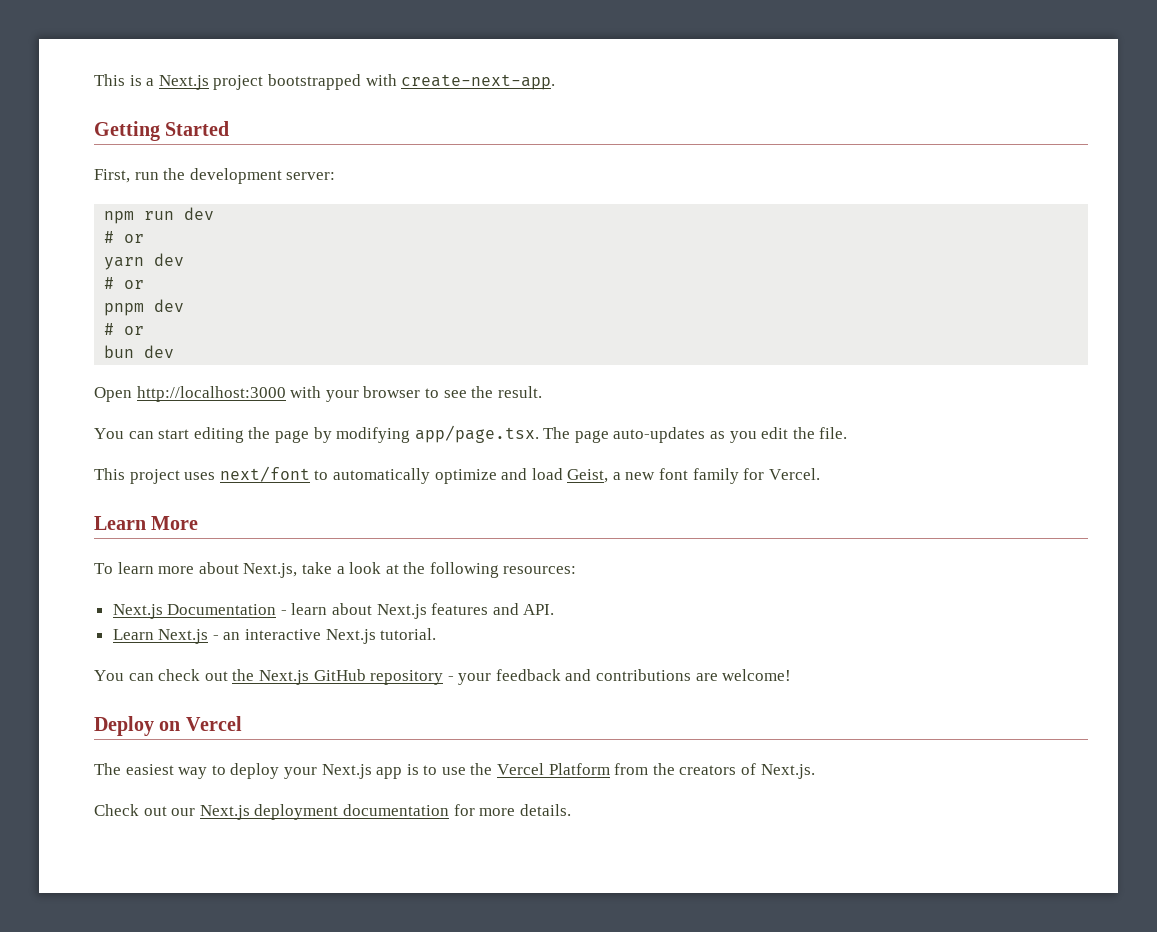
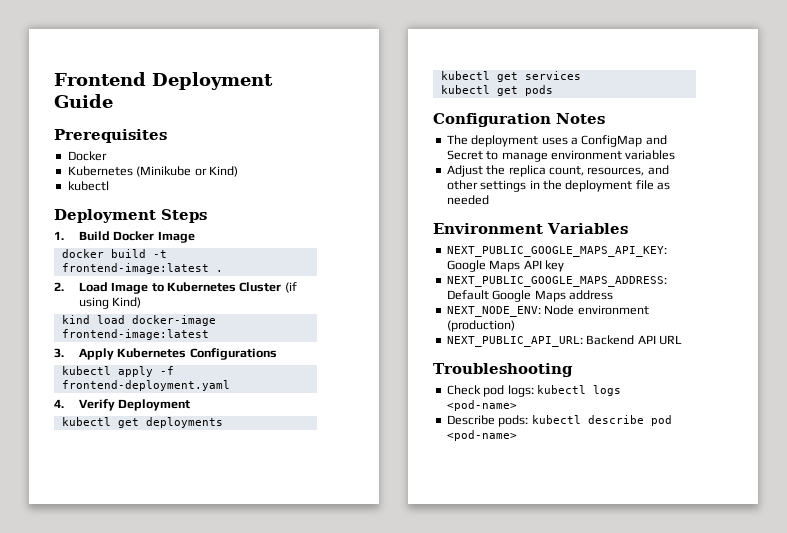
- This is a Next.js project bootstrapped with create-next-app.
- Getting Started
- First, run the development server:
- npm run dev
- # or
- yarn dev
- # or
- pnpm dev
- # or
- bun dev
- Open http://localhost:3000 with your browser to see the result.
- You can start editing the page by modifying app/page.tsx. The page auto-updates as you edit the file.
- This project uses next/font to automatically optimize and load Geist, a new font family for Vercel.
- Learn More
- To learn more about Next.js, take a look at the following resources:
- Next.js Documentation - learn about Next.js features and API.
- Learn Next.js - an interactive Next.js tutorial.
- You can check out the Next.js GitHub repository - your feedback and contributions are welcome!
- Deploy on Vercel
- The easiest way to deploy your Next.js app is to use the Vercel Platform from the creators of Next.js.
- Check out our Next.js deployment documentation for more details.
+ Frontend Deployment Guide
+ Prerequisites
+ Docker
+ Kubernetes (Minikube or Kind)
+ kubectl
+ Deployment Steps
+ 1. Build Docker Image
+ docker build -t frontend-image:latest .
+ 2. Load Image to Kubernetes Cluster (if using Kind)
+ kind load docker-image frontend-image:latest
+ 3. Apply Kubernetes Configurations
+ kubectl apply -f frontend-deployment.yaml
+ 4. Verify Deployment
+ kubectl get deployments
+ kubectl get services
+ kubectl get pods
+ Configuration Notes
+ The deployment uses a ConfigMap and Secret to manage environment variables
+ Adjust the replica count, resources, and other settings in the deployment file as needed
+ Environment Variables
+ NEXT_PUBLIC_GOOGLE_MAPS_API_KEY: Google Maps API key
+ NEXT_PUBLIC_GOOGLE_MAPS_ADDRESS: Default Google Maps address
+ NEXT_NODE_ENV: Node environment (production)
+ NEXT_PUBLIC_API_URL: Backend API URL
+ Troubleshooting
+ Check pod logs: kubectl logs <pod-name>
+ Describe pods: kubectl describe pod <pod-name>

